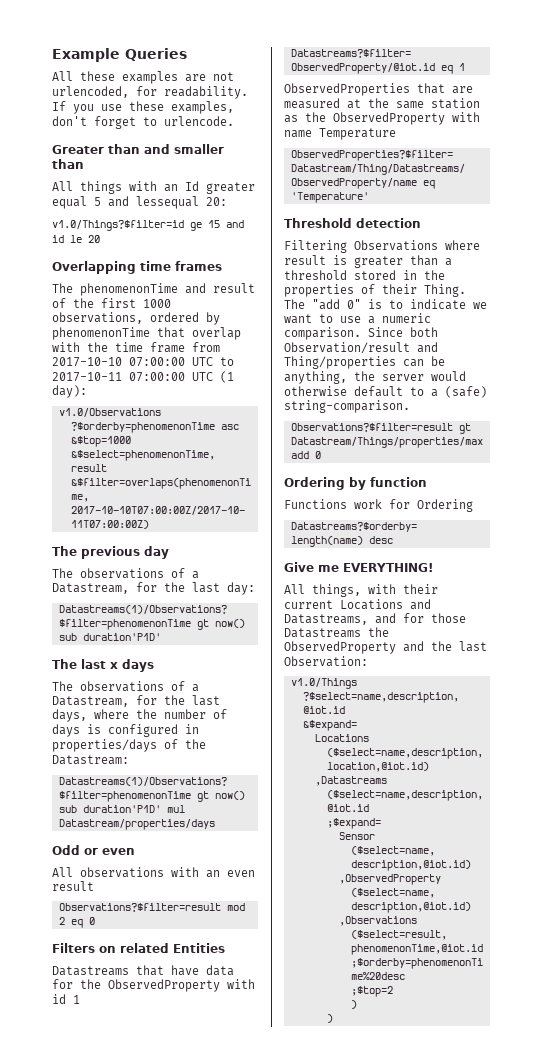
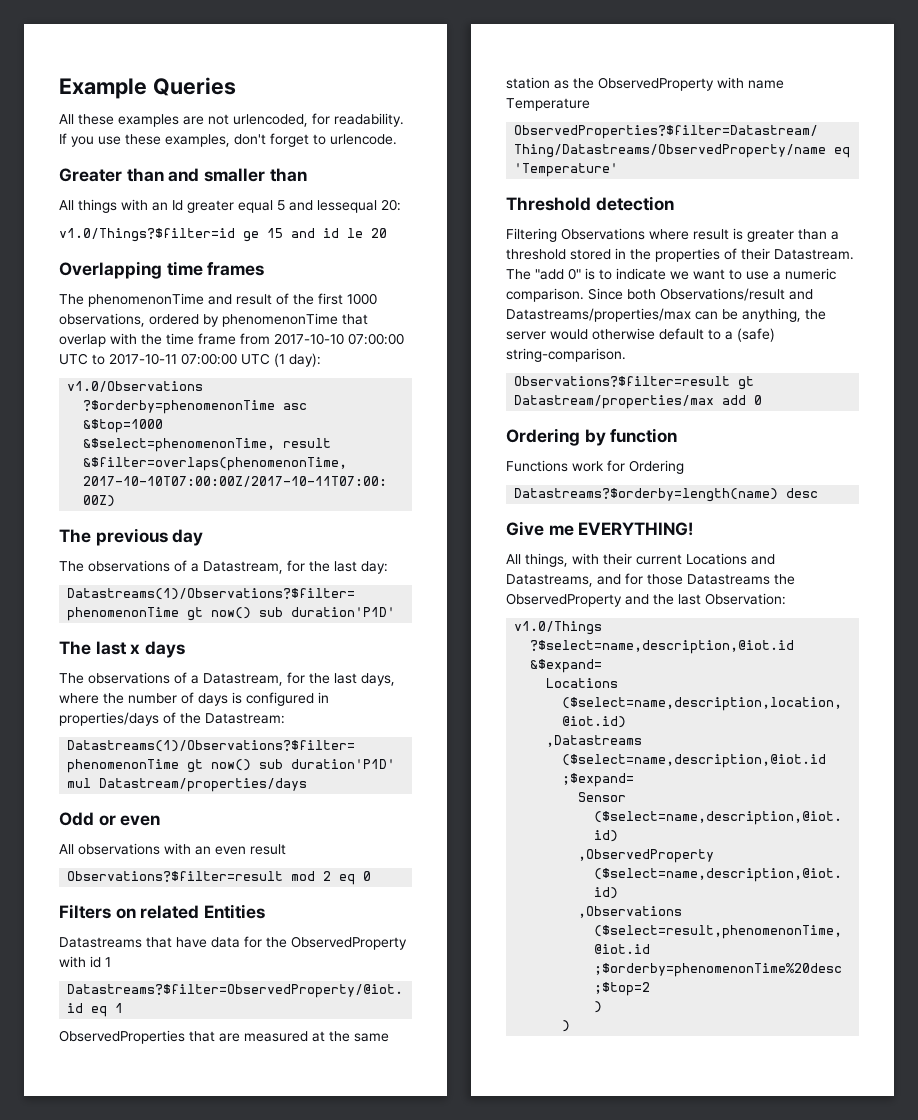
- Filtering Observations where result is greater than a threshold stored in the properties of their Thing.
+ Filtering Observations where result is greater than a threshold stored in the properties of their Datastream.
- Since both Observation/result and Thing/properties can be anything, the server would otherwise default to a (safe) string-comparison.
+ Since both Observations/result and Datastreams/properties/max can be anything, the server would otherwise default to a (safe) string-comparison.
- Observations?$filter=result gt Datastream/Things/properties/max add 0
+ Observations?$filter=result gt Datastream/properties/max add 0

